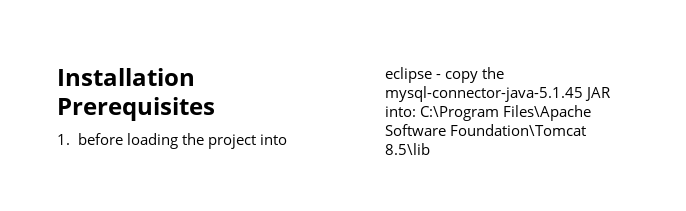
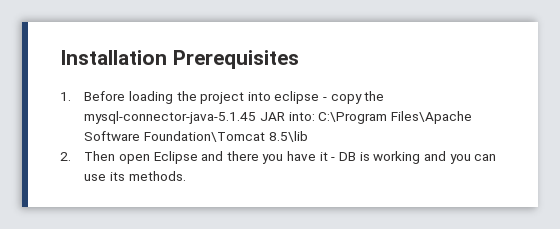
- 1. before loading the project into eclipse - copy the mysql-connector-java-5.1.45 JAR into: C:\Program Files\Apache Software Foundation\Tomcat 8.5\lib
+ 1. Before loading the project into eclipse - copy the mysql-connector-java-5.1.45 JAR into: C:\Program Files\Apache Software Foundation\Tomcat 8.5\lib
+ 2. Then open Eclipse and there you have it - DB is working and you can use its methods.

